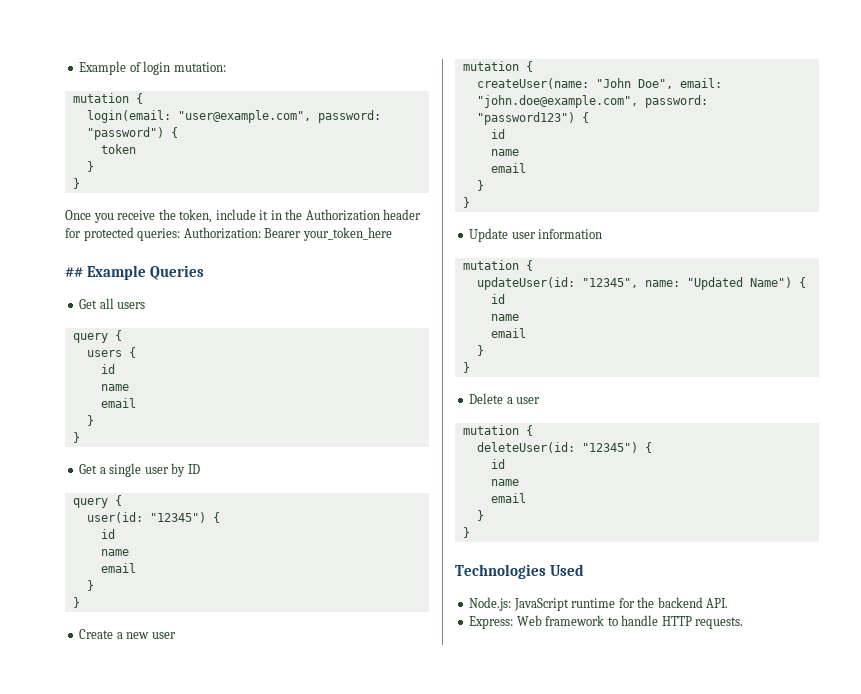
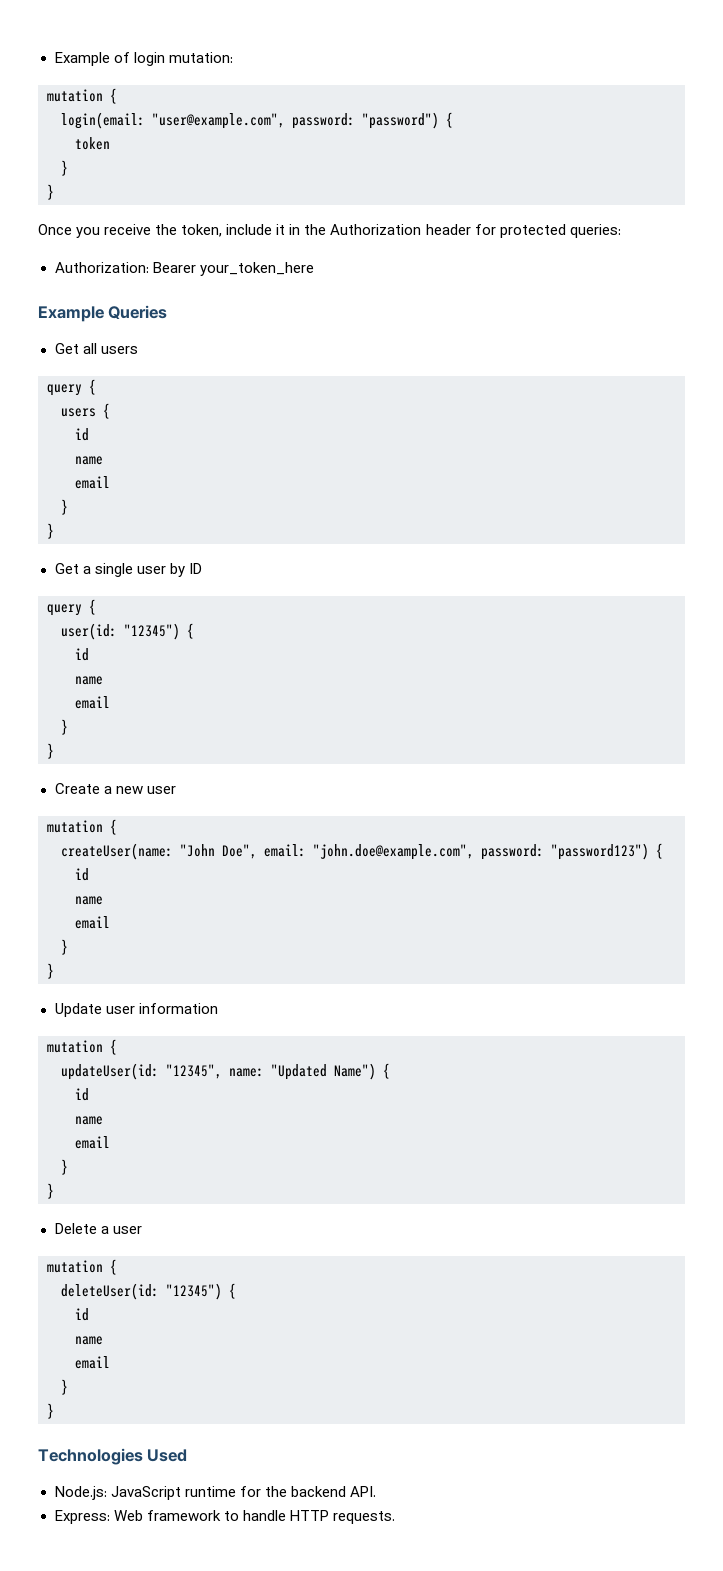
- Once you receive the token, include it in the Authorization header for protected queries: Authorization: Bearer your_token_here
+ Once you receive the token, include it in the Authorization header for protected queries:
+ Authorization: Bearer your_token_here
- ## Example Queries
+ Example Queries

